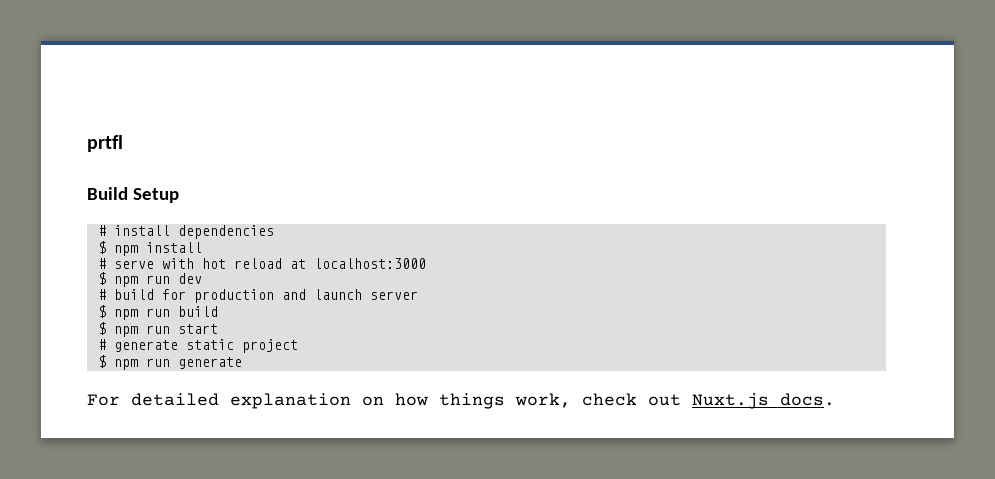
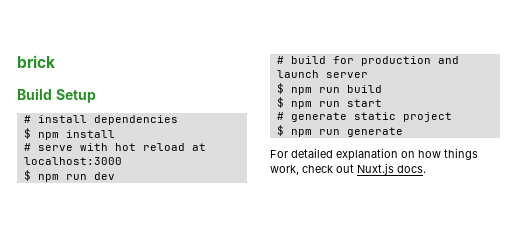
- prtfl
+ brick

